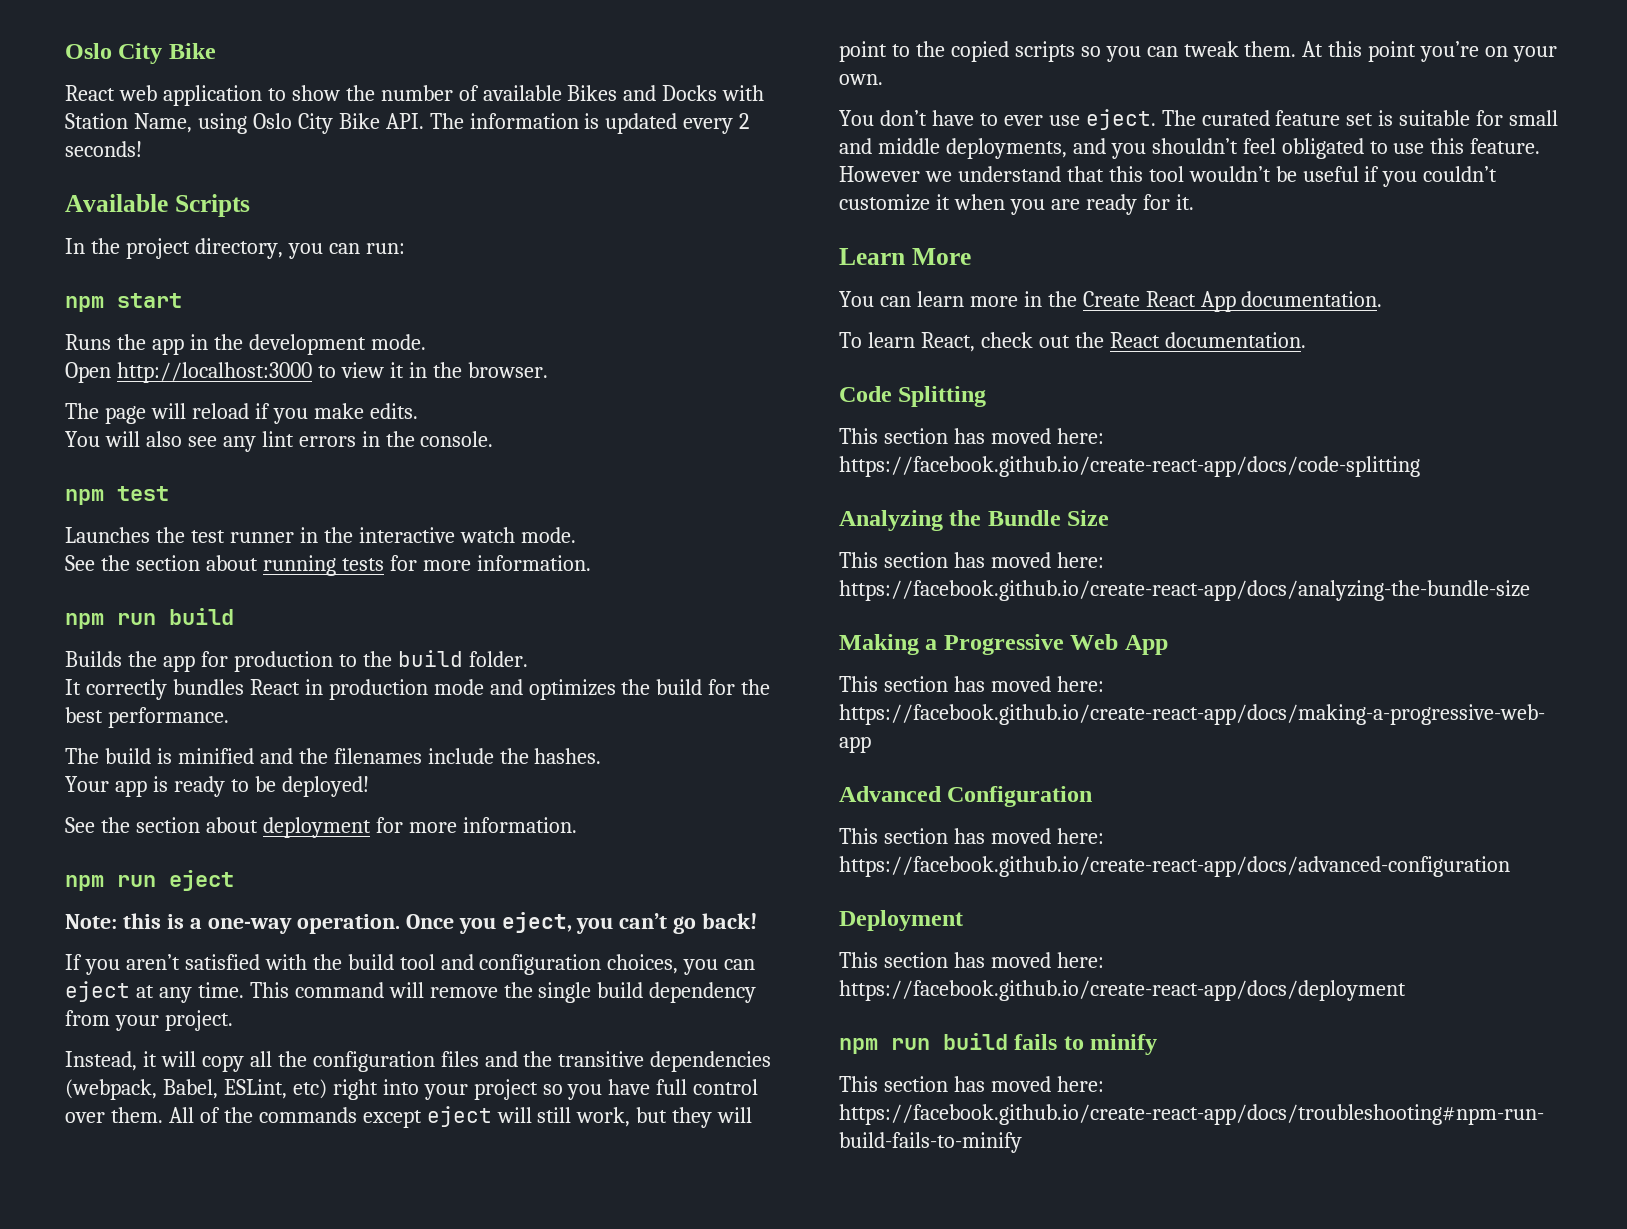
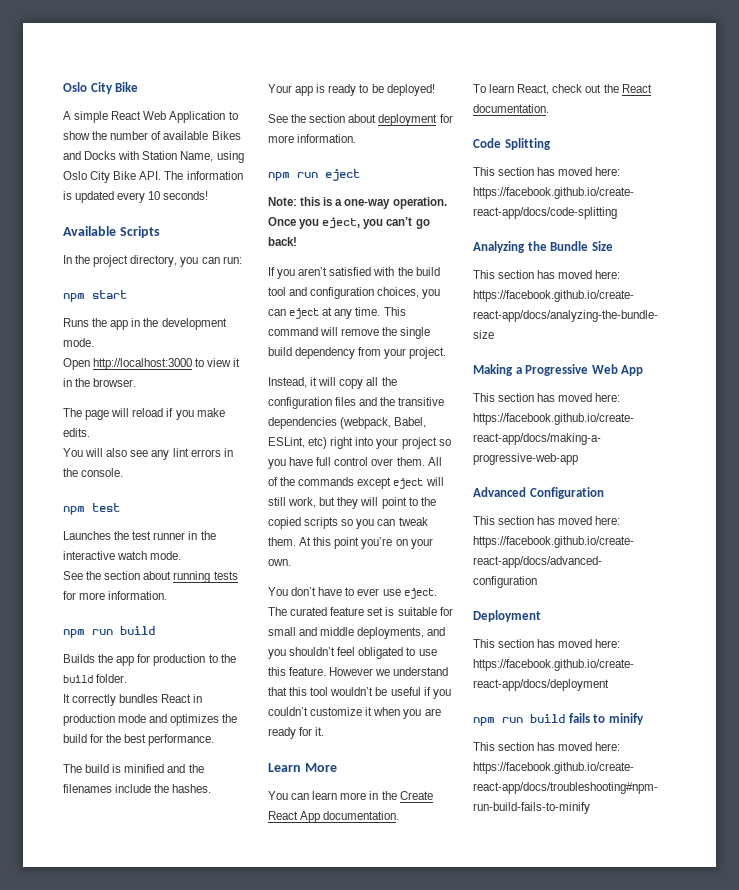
- React web application to show the number of available Bikes and Docks with Station Name, using Oslo City Bike API. The information is updated every 2 seconds!
+ A simple React Web Application to show the number of available Bikes and Docks with Station Name, using Oslo City Bike API. The information is updated every 10 seconds!

